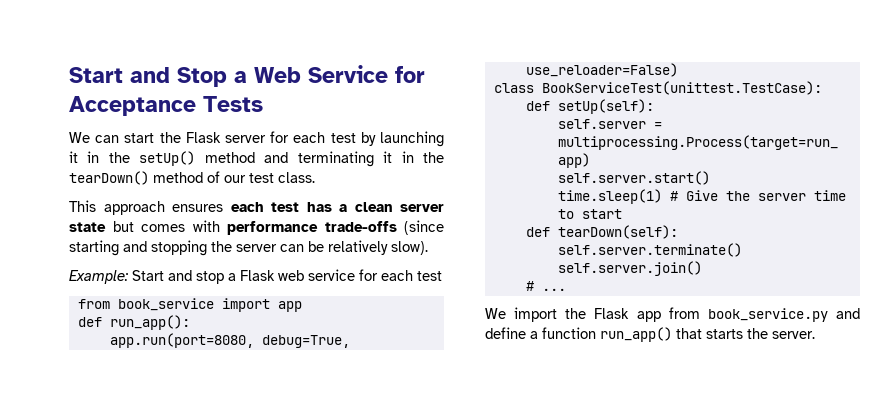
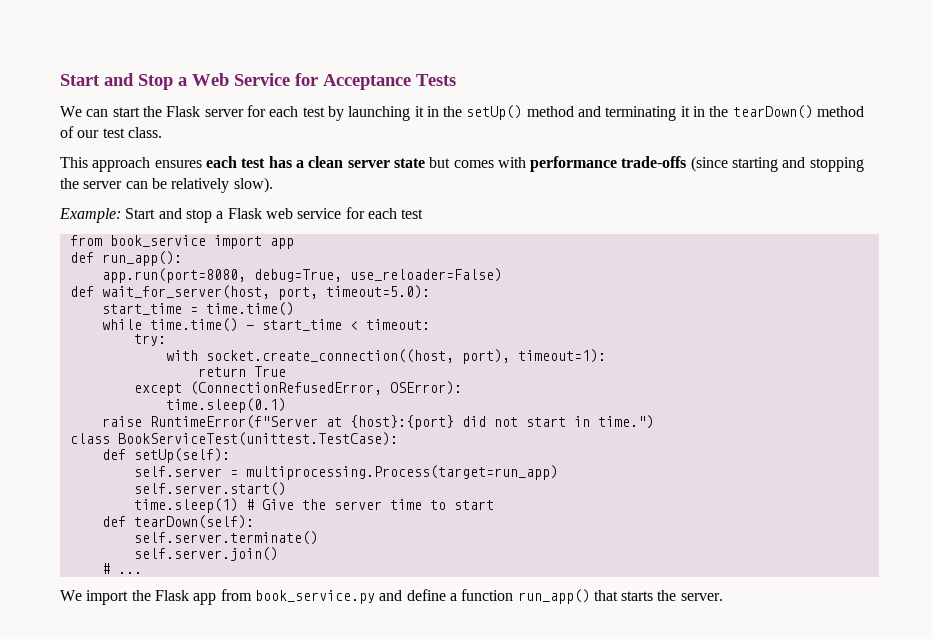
+ def wait_for_server(host, port, timeout=5.0):
+ start_time = time.time()
+ while time.time() - start_time < timeout:
+ try:
+ with socket.create_connection((host, port), timeout=1):
+ return True
+ except (ConnectionRefusedError, OSError):
+ time.sleep(0.1)
+ raise RuntimeError(f"Server at {host}:{port} did not start in time.")

